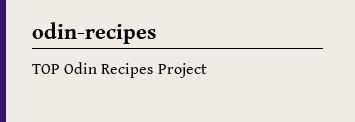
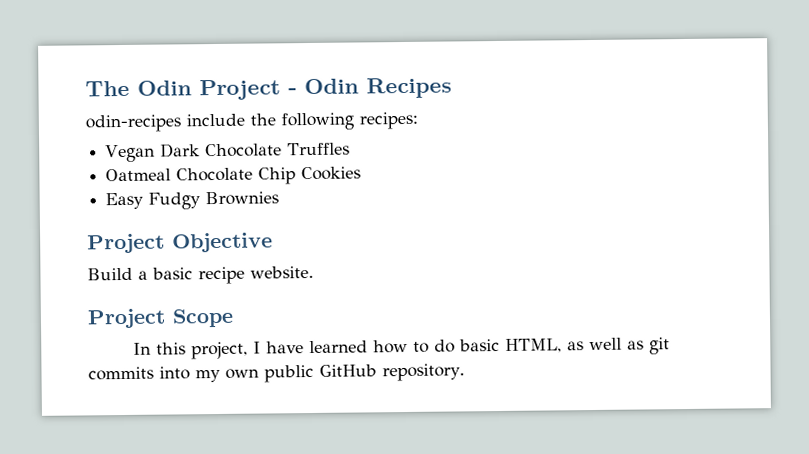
- odin-recipes
- TOP Odin Recipes Project
+ The Odin Project - Odin Recipes
+ odin-recipes include the following recipes:
+ Vegan Dark Chocolate Truffles
+ Oatmeal Chocolate Chip Cookies
+ Easy Fudgy Brownies
+ Project Objective
+ Build a basic recipe website.
+ Project Scope
+ In this project, I have learned how to do basic HTML, as well as git commits into my own public GitHub repository.

